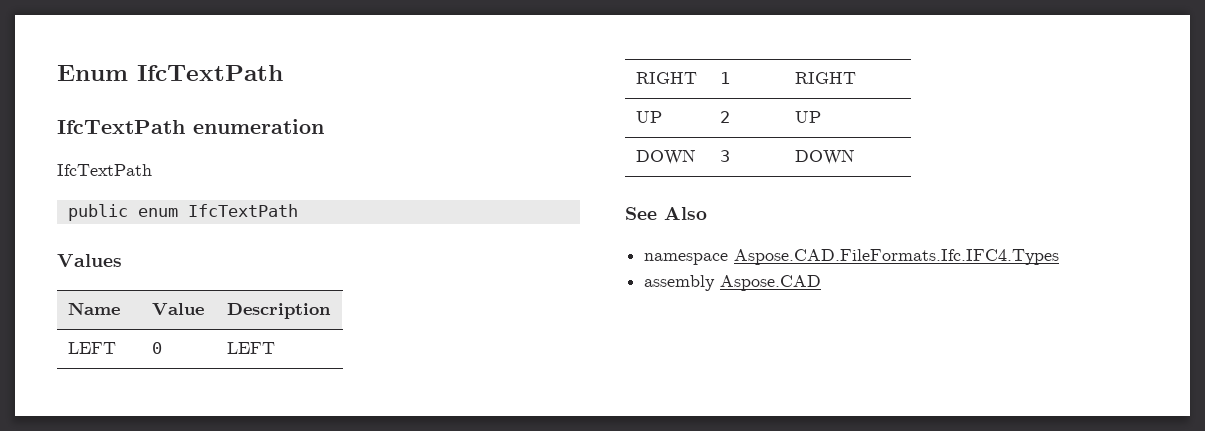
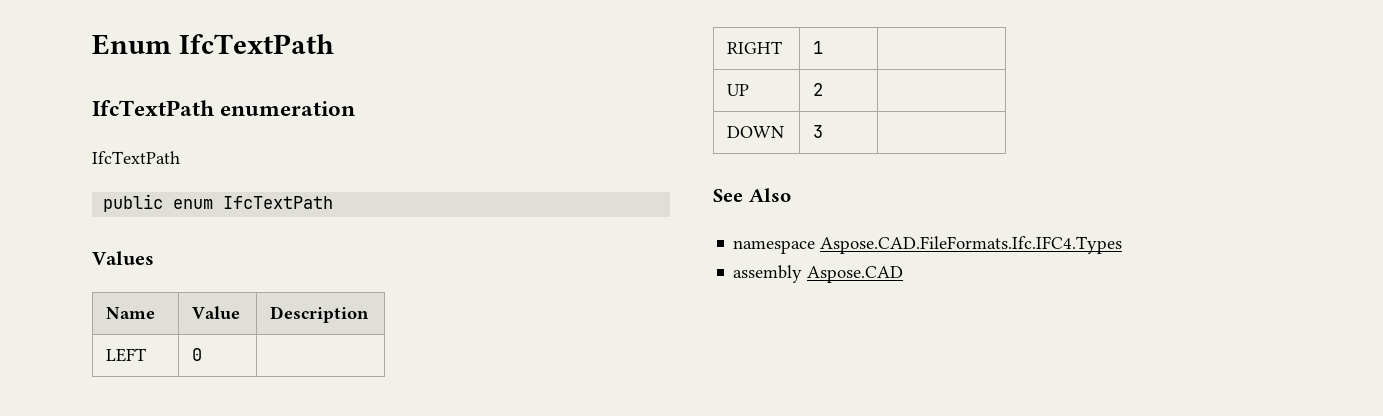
- LEFT | 0 | LEFT
+ LEFT | 0 |
- RIGHT | 1 | RIGHT
+ RIGHT | 1 |
- UP | 2 | UP
+ UP | 2 |
- DOWN | 3 | DOWN
+ DOWN | 3 |

